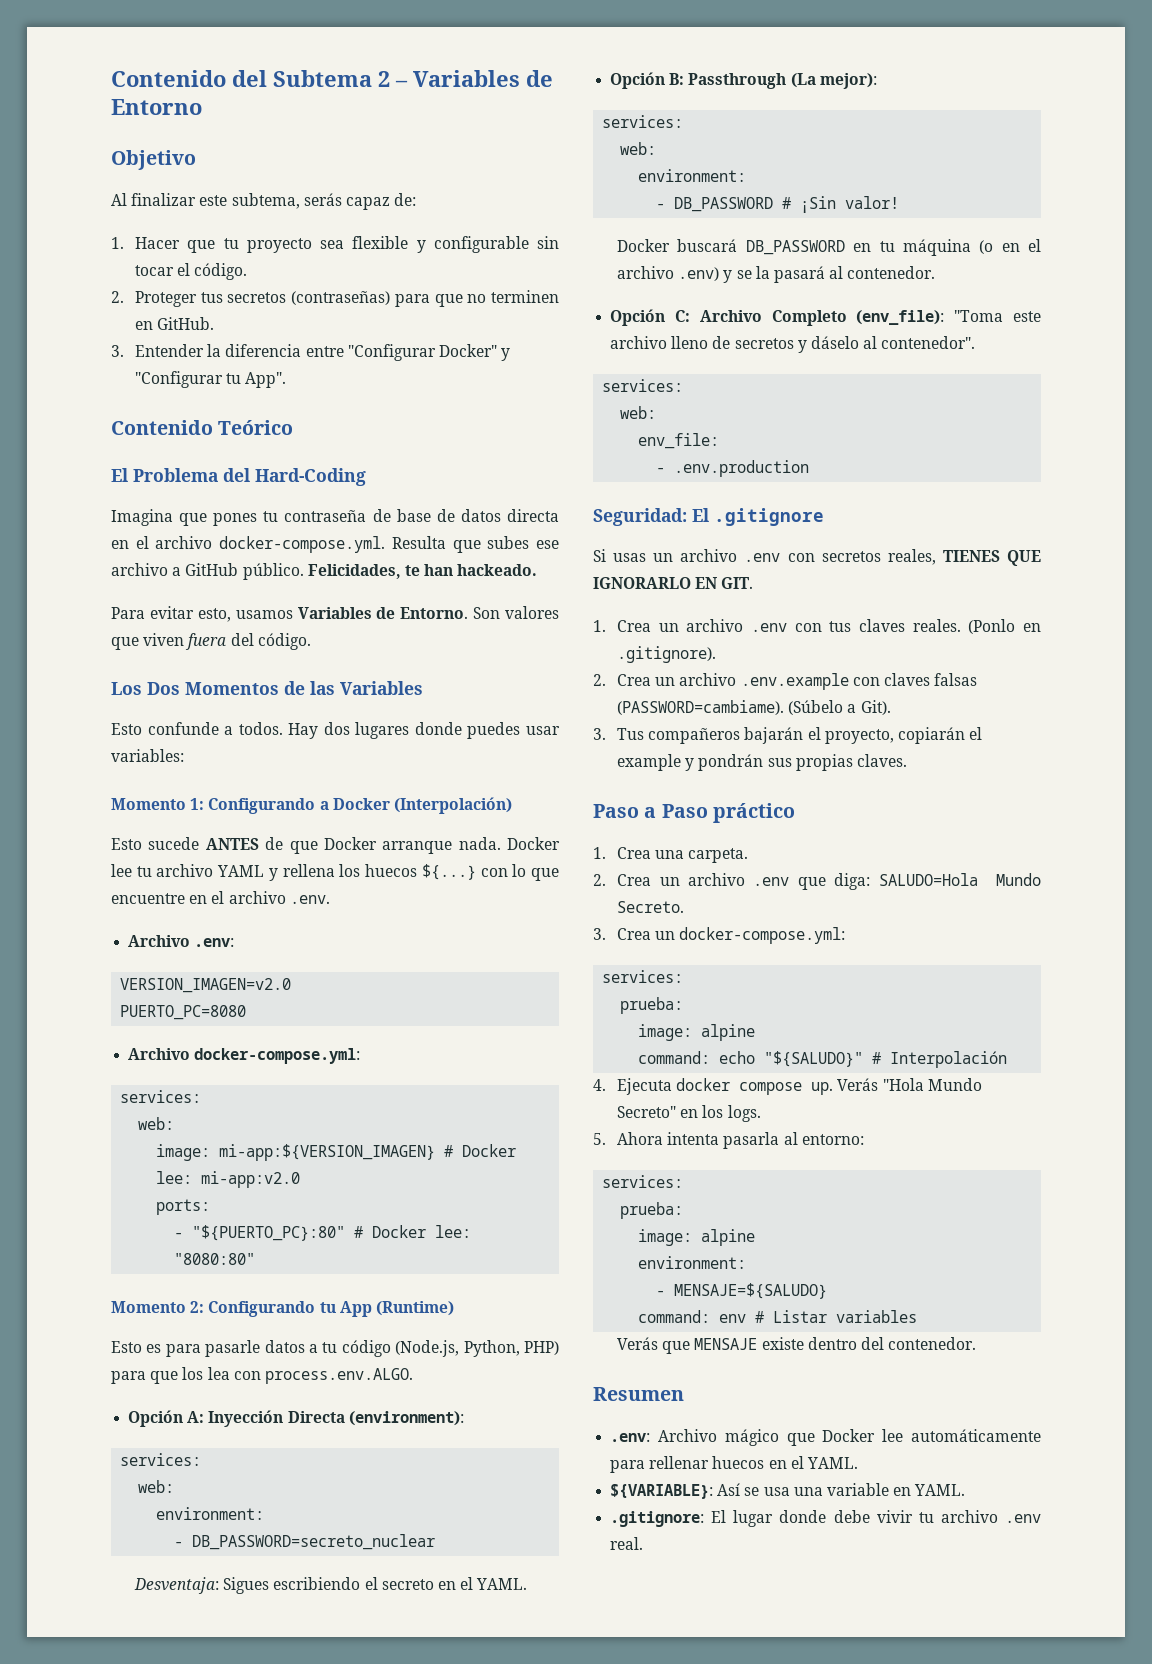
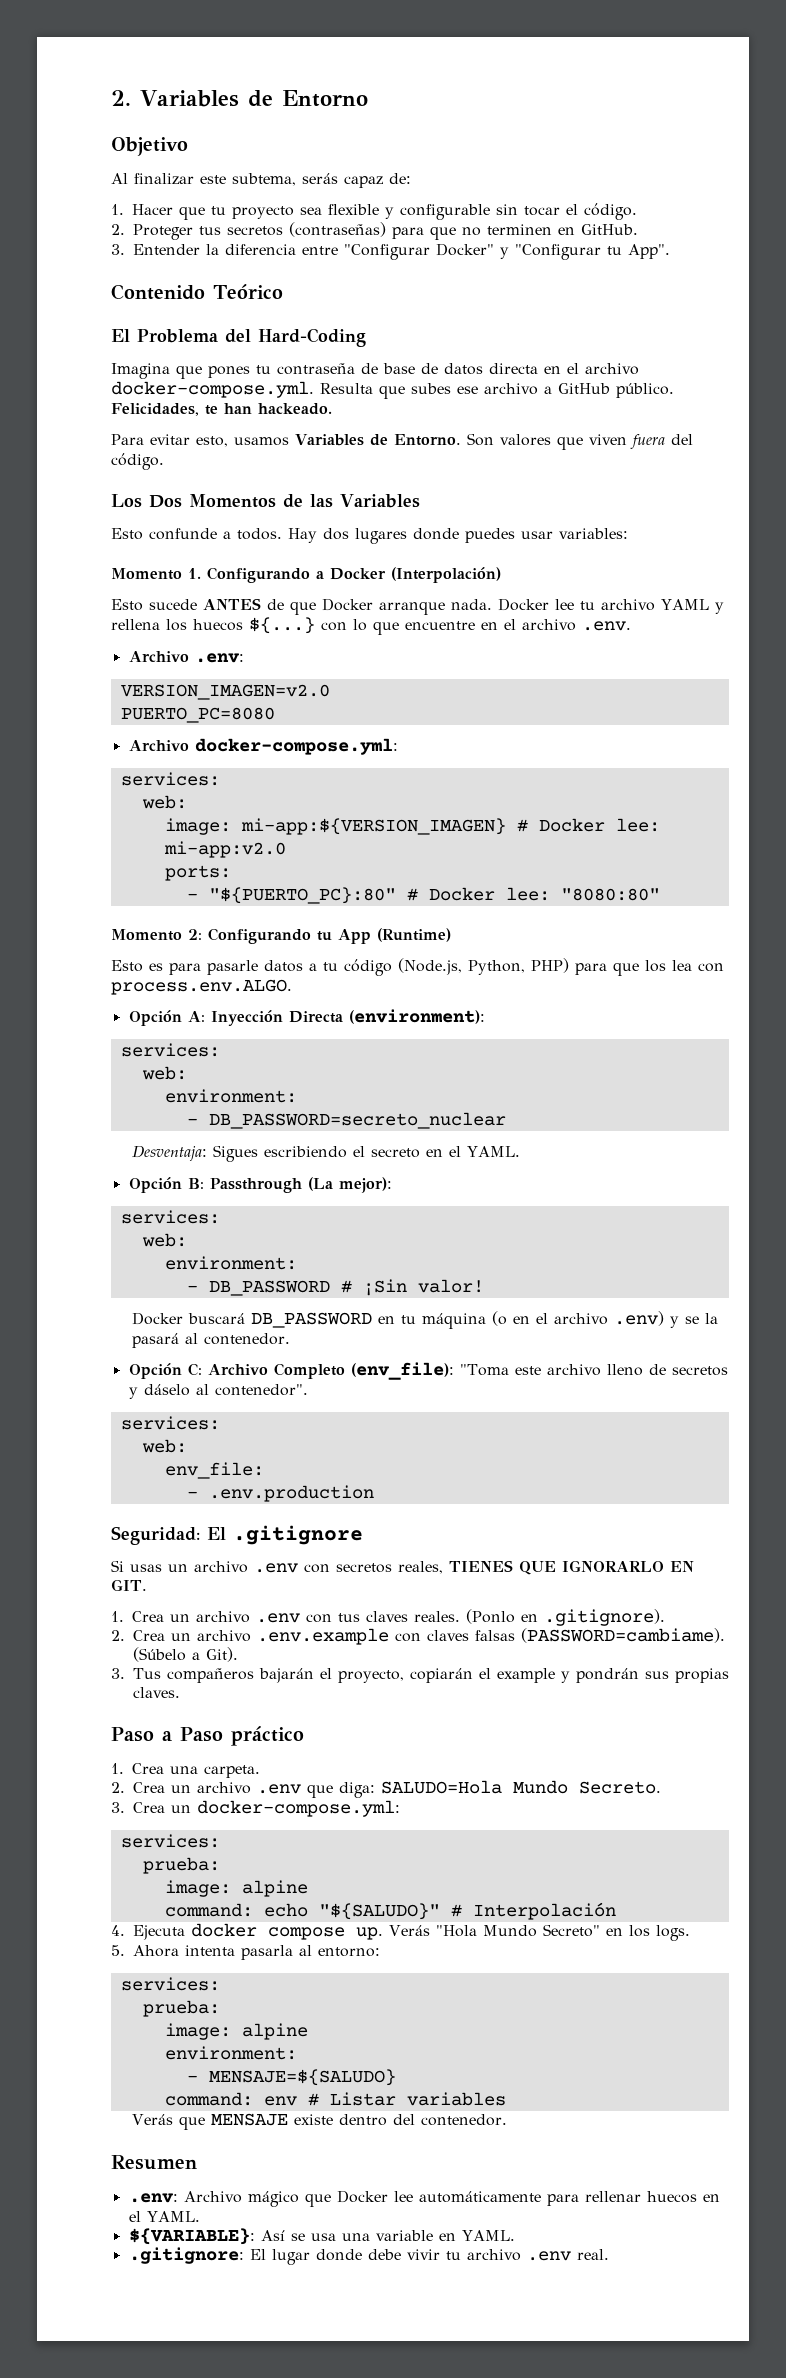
- Contenido del Subtema 2 – Variables de Entorno
+ 2. Variables de Entorno
- Momento 1: Configurando a Docker (Interpolación)
+ Momento 1. Configurando a Docker (Interpolación)

